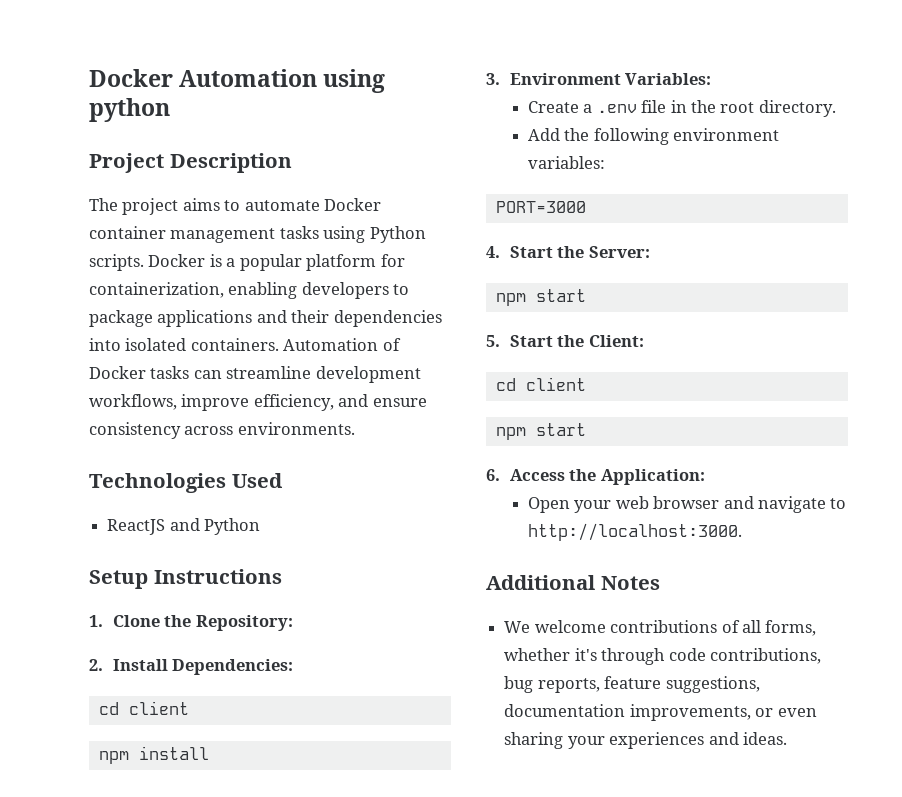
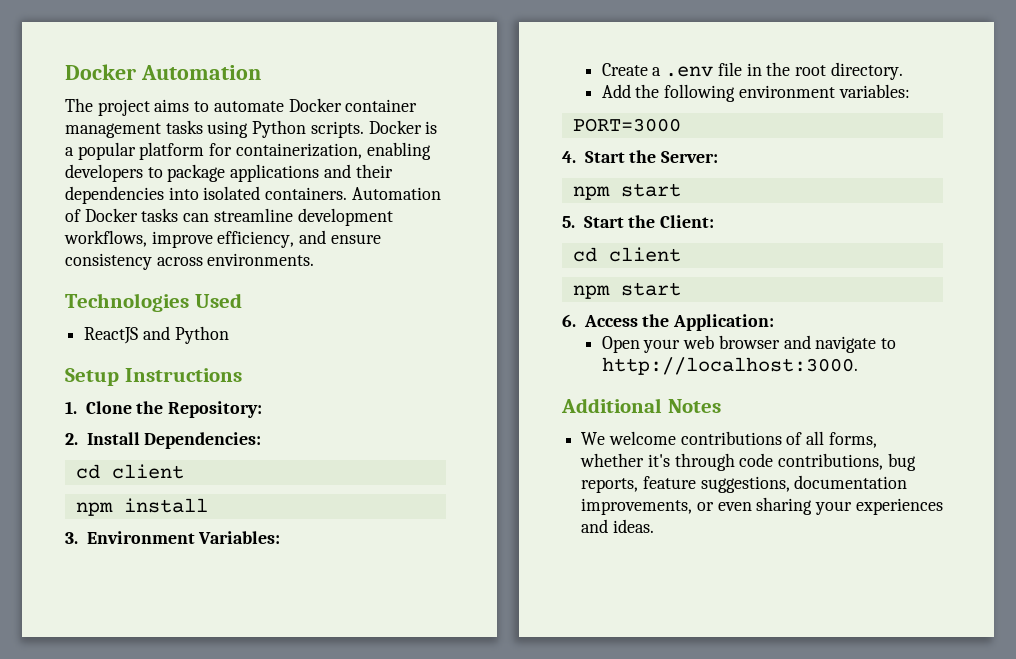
- Docker Automation using python
- Project Description
+ Docker Automation

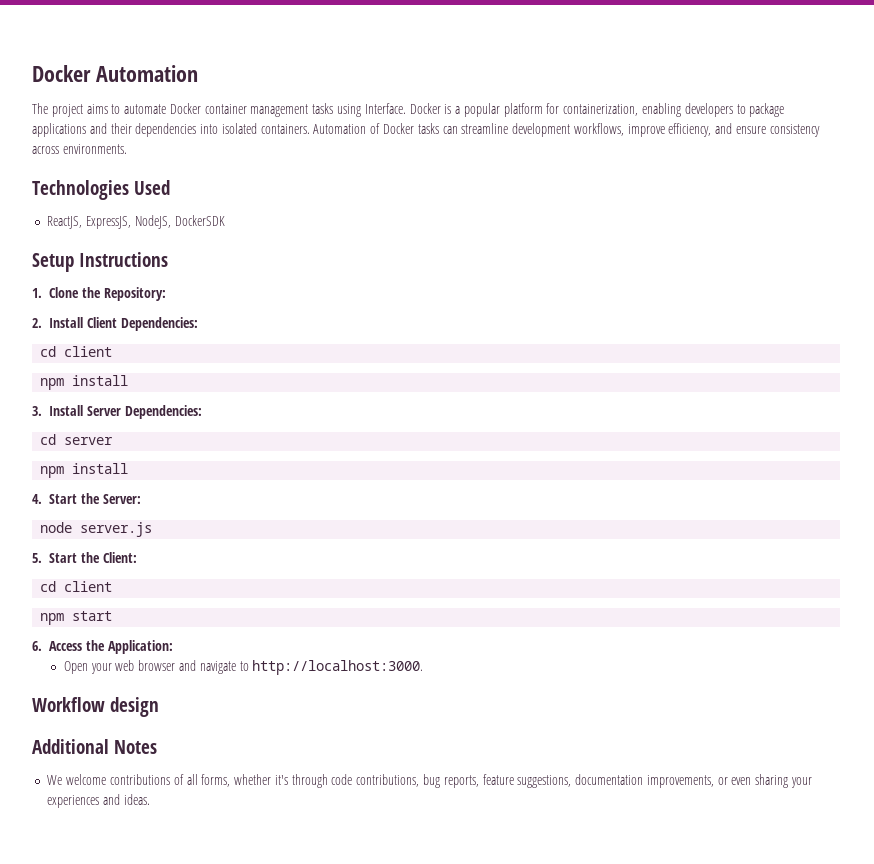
- The project aims to automate Docker container management tasks using Python scripts.
+ The project aims to automate Docker container management tasks using Interface.
- ReactJS and Python
+ ReactJS, ExpressJS, NodeJS, DockerSDK
- 2. Install Dependencies:
+ 2. Install Client Dependencies:
- 3. Environment Variables:
- Create a .env file in the root directory.
- Add the following environment variables:
- PORT=3000
+ 3. Install Server Dependencies:
+ cd server
+ npm install
  4. Start the Server:
- npm start
+ node server.js
+ Workflow design

